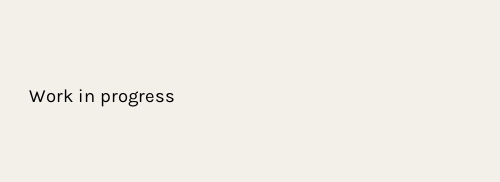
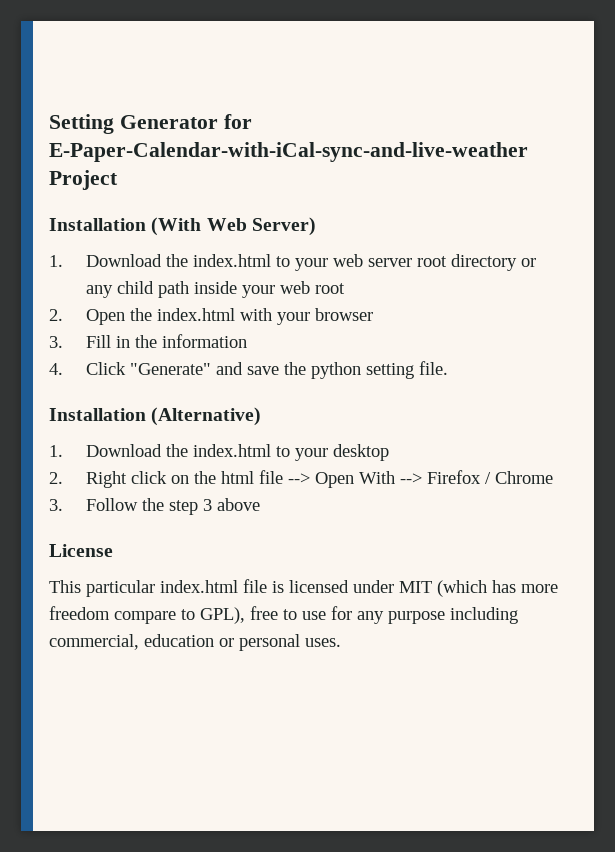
- Work in progress
+ Setting Generator for E-Paper-Calendar-with-iCal-sync-and-live-weather Project
+ Installation (With Web Server)
+ 1. Download the index.html to your web server root directory or any child path inside your web root
+ 2. Open the index.html with your browser
+ 3. Fill in the information
+ 4. Click "Generate" and save the python setting file.
+ Installation (Alternative)
+ 1. Download the index.html to your desktop
+ 2. Right click on the html file --> Open With --> Firefox / Chrome
+ 3. Follow the step 3 above
+ License
+ This particular index.html file is licensed under MIT (which has more freedom compare to GPL), free to use for any purpose including commercial, education or personal uses.

